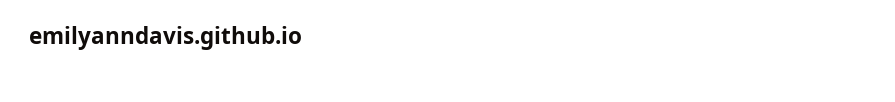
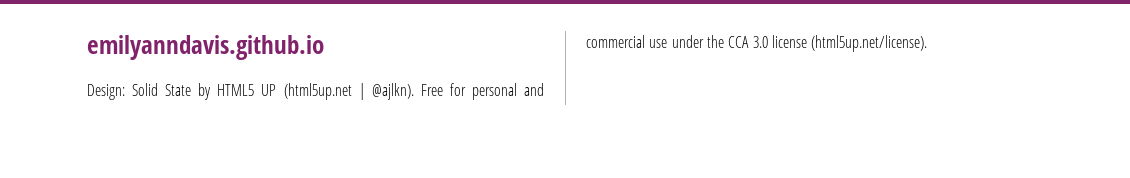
+ Design: Solid State by HTML5 UP (html5up.net | @ajlkn). Free for personal and commercial use under the CCA 3.0 license (html5up.net/license).

